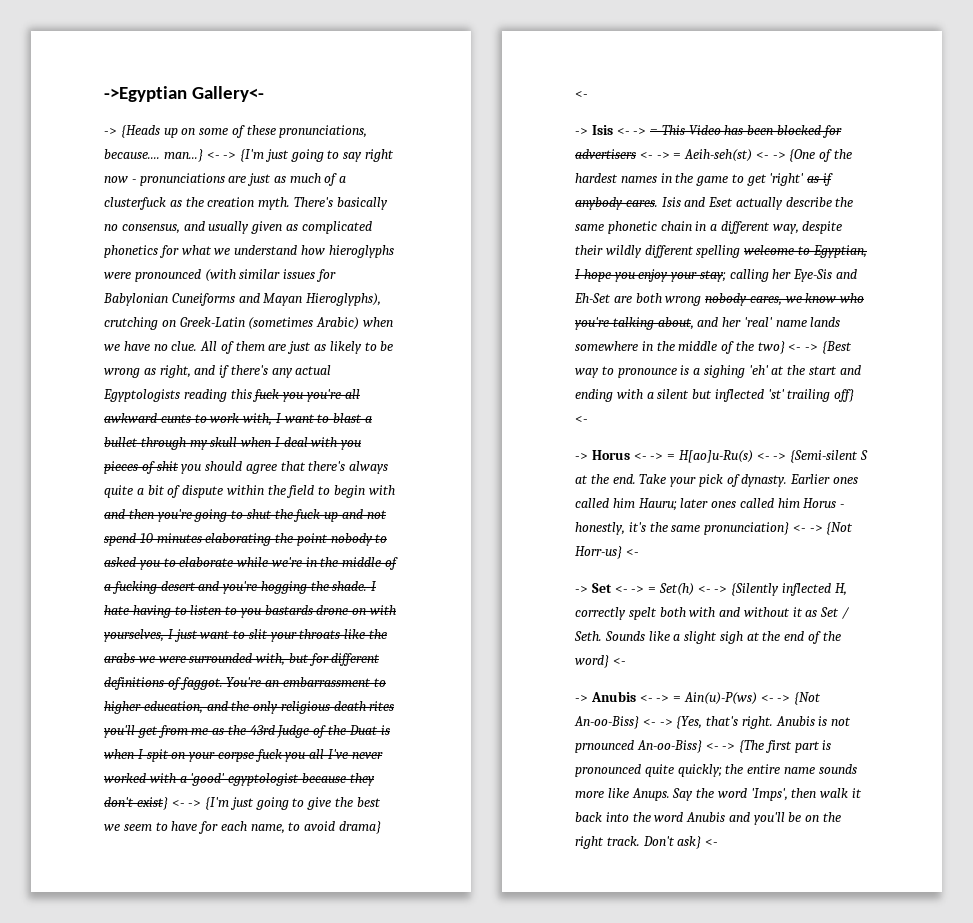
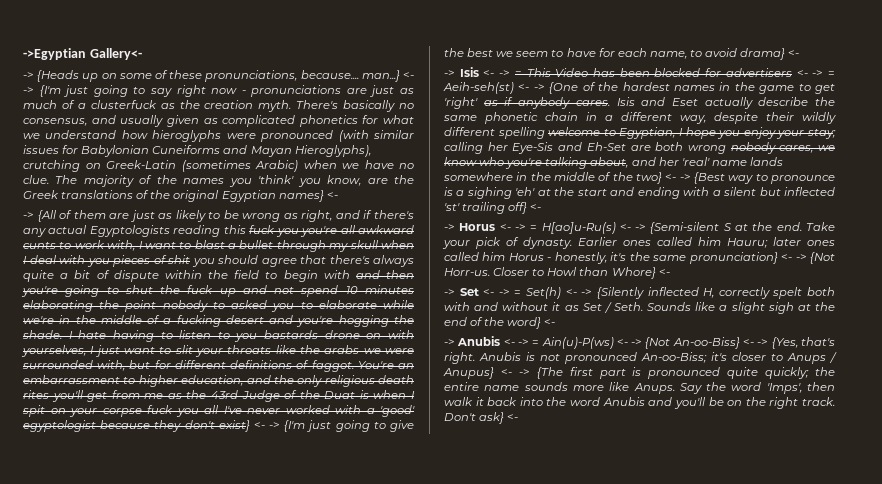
- All of them are just as likely to be wrong as right, and if there's any actual Egyptologists reading this fuck you you're all awkward cunts to work with, I want to blast a bullet through my skull when I deal with you pieces of shit you should agree that there's always quite a bit of dispute within the field to begin with and then you're going to shut the fuck up and not spend 10 minutes elaborating the point nobody to asked you to elaborate while we're in the middle of a fucking desert and you're hogging the shade.
+ The majority of the names you 'think' you know, are the Greek translations of the original Egyptian names} <-
+ -> {All of them are just as likely to be wrong as right, and if there's any actual Egyptologists reading this fuck you you're all awkward cunts to work with, I want to blast a bullet through my skull when I deal with you pieces of shit you should agree that there's always quite a bit of dispute within the field to begin with and then you're going to shut the fuck up and not spend 10 minutes elaborating the point nobody to asked you to elaborate while we're in the middle of a fucking desert and you're hogging the shade.
- Earlier ones called him Hauru; later ones called him Horus - honestly, it's the same pronunciation} <- -> {Not Horr-us} <-
+ Earlier ones called him Hauru; later ones called him Horus - honestly, it's the same pronunciation} <- -> {Not Horr-us. Closer to Howl than Whore} <-
- Anubis is not prnounced An-oo-Biss} <- -> {The first part is pronounced quite quickly; the entire name sounds more like Anups.
+ Anubis is not pronounced An-oo-Biss; it's closer to Anups / Anupus} <- -> {The first part is pronounced quite quickly; the entire name sounds more like Anups.

